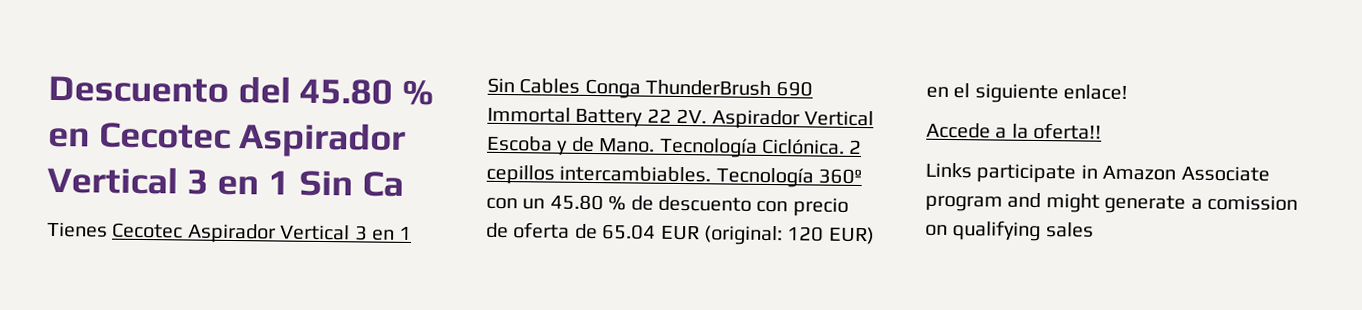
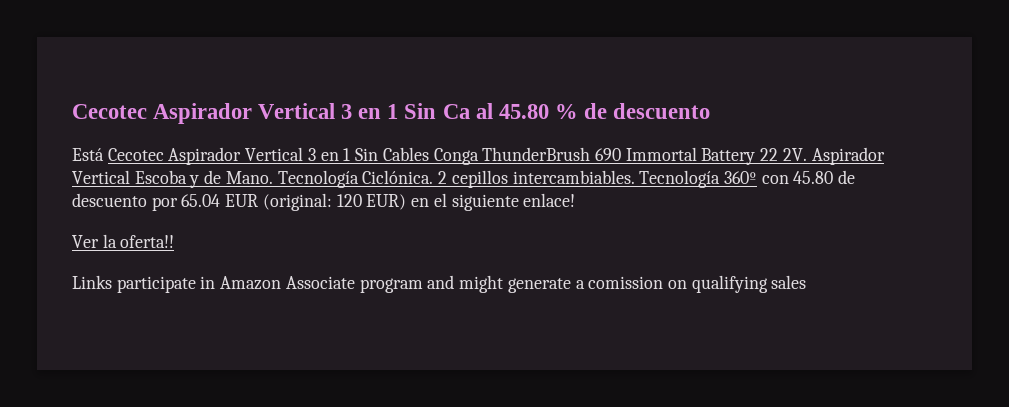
- Descuento del 45.80 % en Cecotec Aspirador Vertical 3 en 1 Sin Ca
- Tienes Cecotec Aspirador Vertical 3 en 1 Sin Cables Conga ThunderBrush 690 Immortal Battery 22 2V.
+ Cecotec Aspirador Vertical 3 en 1 Sin Ca al 45.80 % de descuento
+ Está Cecotec Aspirador Vertical 3 en 1 Sin Cables Conga ThunderBrush 690 Immortal Battery 22 2V.
- Tecnología 360º con un 45.80 % de descuento con precio de oferta de 65.04 EUR (original: 120 EUR) en el siguiente enlace!
+ Tecnología 360º con 45.80 de descuento por 65.04 EUR (original: 120 EUR) en el siguiente enlace!
- Accede a la oferta!!
+ Ver la oferta!!

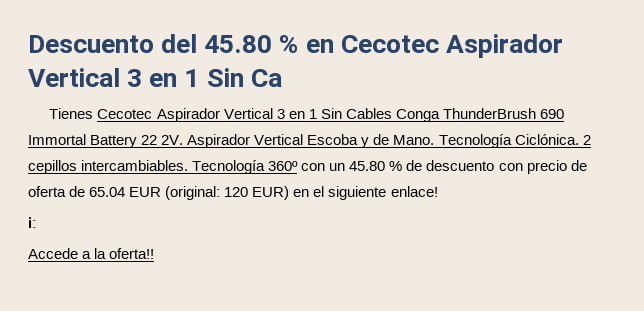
- Cecotec Aspirador Vertical 3 en 1 Sin Ca al 45.80 % de descuento
- Está Cecotec Aspirador Vertical 3 en 1 Sin Cables Conga ThunderBrush 690 Immortal Battery 22 2V.
+ Descuento del 45.80 % en Cecotec Aspirador Vertical 3 en 1 Sin Ca
+ Tienes Cecotec Aspirador Vertical 3 en 1 Sin Cables Conga ThunderBrush 690 Immortal Battery 22 2V.
- Tecnología 360º con 45.80 de descuento por 65.04 EUR (original: 120 EUR) en el siguiente enlace!
+ Tecnología 360º con un 45.80 % de descuento con precio de oferta de 65.04 EUR (original: 120 EUR) en el siguiente enlace!
- Ver la oferta!!
+ ℹ:
+ Accede a la oferta!!
- Links participate in Amazon Associate program and might generate a comission on qualifying sales

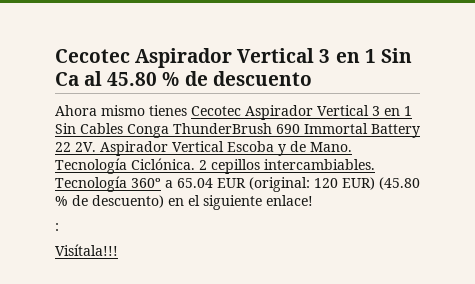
- Descuento del 45.80 % en Cecotec Aspirador Vertical 3 en 1 Sin Ca
- Tienes Cecotec Aspirador Vertical 3 en 1 Sin Cables Conga ThunderBrush 690 Immortal Battery 22 2V.
+ Cecotec Aspirador Vertical 3 en 1 Sin Ca al 45.80 % de descuento
+ Ahora mismo tienes Cecotec Aspirador Vertical 3 en 1 Sin Cables Conga ThunderBrush 690 Immortal Battery 22 2V.
- Tecnología 360º con un 45.80 % de descuento con precio de oferta de 65.04 EUR (original: 120 EUR) en el siguiente enlace!
+ Tecnología 360º a 65.04 EUR (original: 120 EUR) (45.80 % de descuento) en el siguiente enlace!
- ℹ:
- Accede a la oferta!!
+ :
+ Visítala!!!

